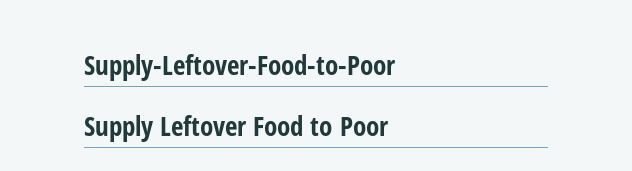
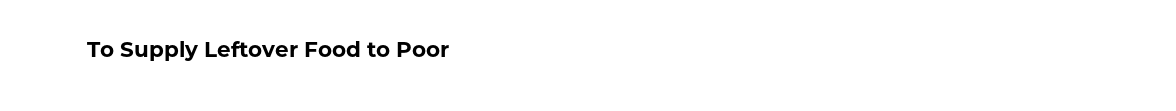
- Supply-Leftover-Food-to-Poor
- Supply Leftover Food to Poor
+ To Supply Leftover Food to Poor

